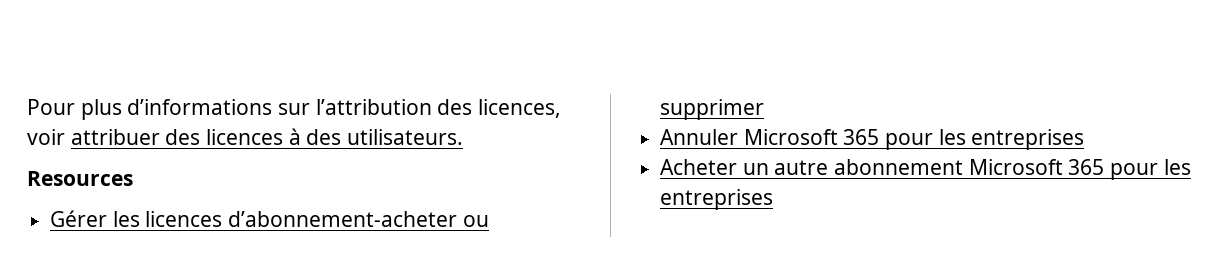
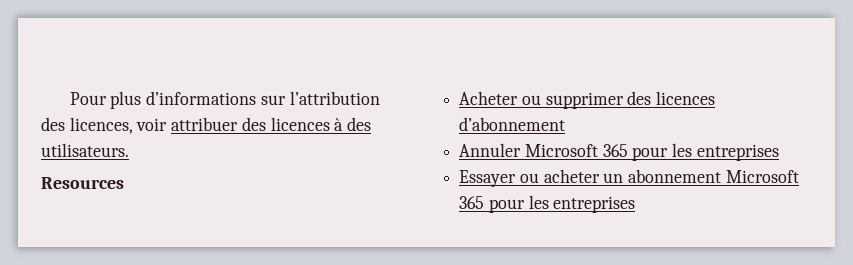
- Gérer les licences d’abonnement-acheter ou supprimer
+ Acheter ou supprimer des licences d’abonnement
- Acheter un autre abonnement Microsoft 365 pour les entreprises
+ Essayer ou acheter un abonnement Microsoft 365 pour les entreprises

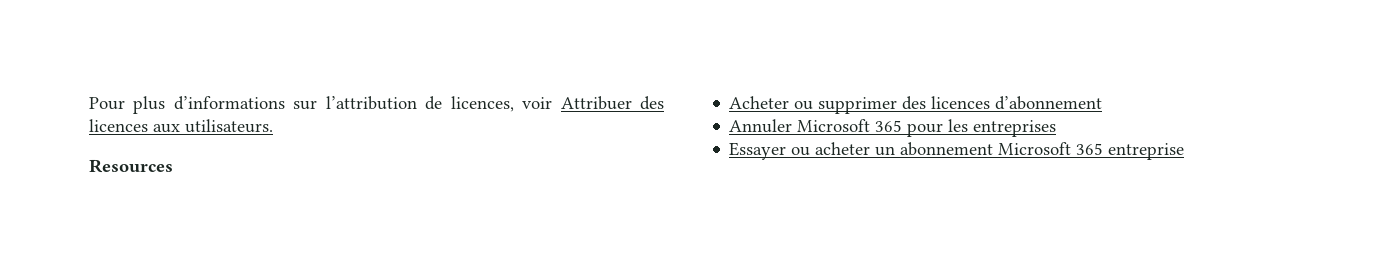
- Pour plus d’informations sur l’attribution des licences, voir attribuer des licences à des utilisateurs.
+ Pour plus d’informations sur l’attribution de licences, voir Attribuer des licences aux utilisateurs.
- Essayer ou acheter un abonnement Microsoft 365 pour les entreprises
+ Essayer ou acheter un abonnement Microsoft 365 entreprise

